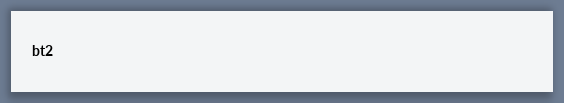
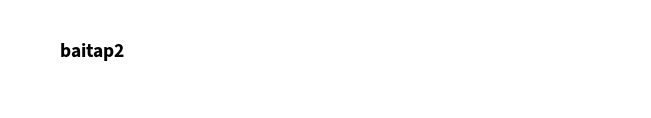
- bt2
+ baitap2

